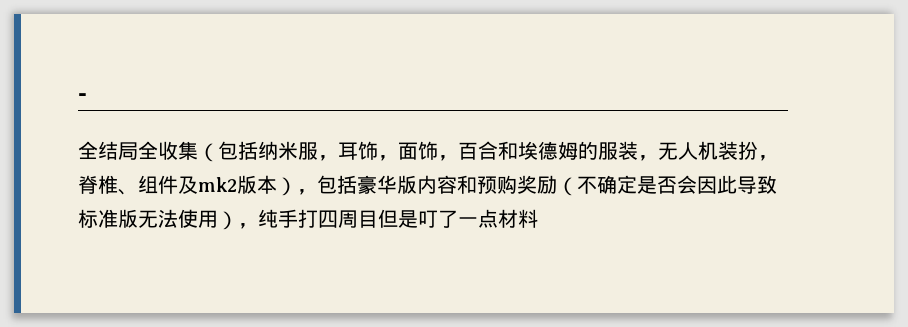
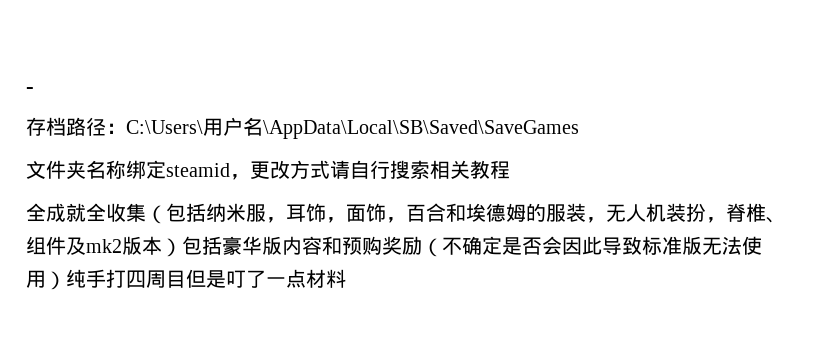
- 全结局全收集（包括纳米服，耳饰，面饰，百合和埃德姆的服装，无人机装扮，脊椎、组件及mk2版本），包括豪华版内容和预购奖励（不确定是否会因此导致标准版无法使用），纯手打四周目但是叮了一点材料
+ 存档路径：C:\Users\用户名\AppData\Local\SB\Saved\SaveGames
+ 文件夹名称绑定steamid，更改方式请自行搜索相关教程
+ 全成就全收集（包括纳米服，耳饰，面饰，百合和埃德姆的服装，无人机装扮，脊椎、组件及mk2版本）包括豪华版内容和预购奖励（不确定是否会因此导致标准版无法使用）纯手打四周目但是叮了一点材料

